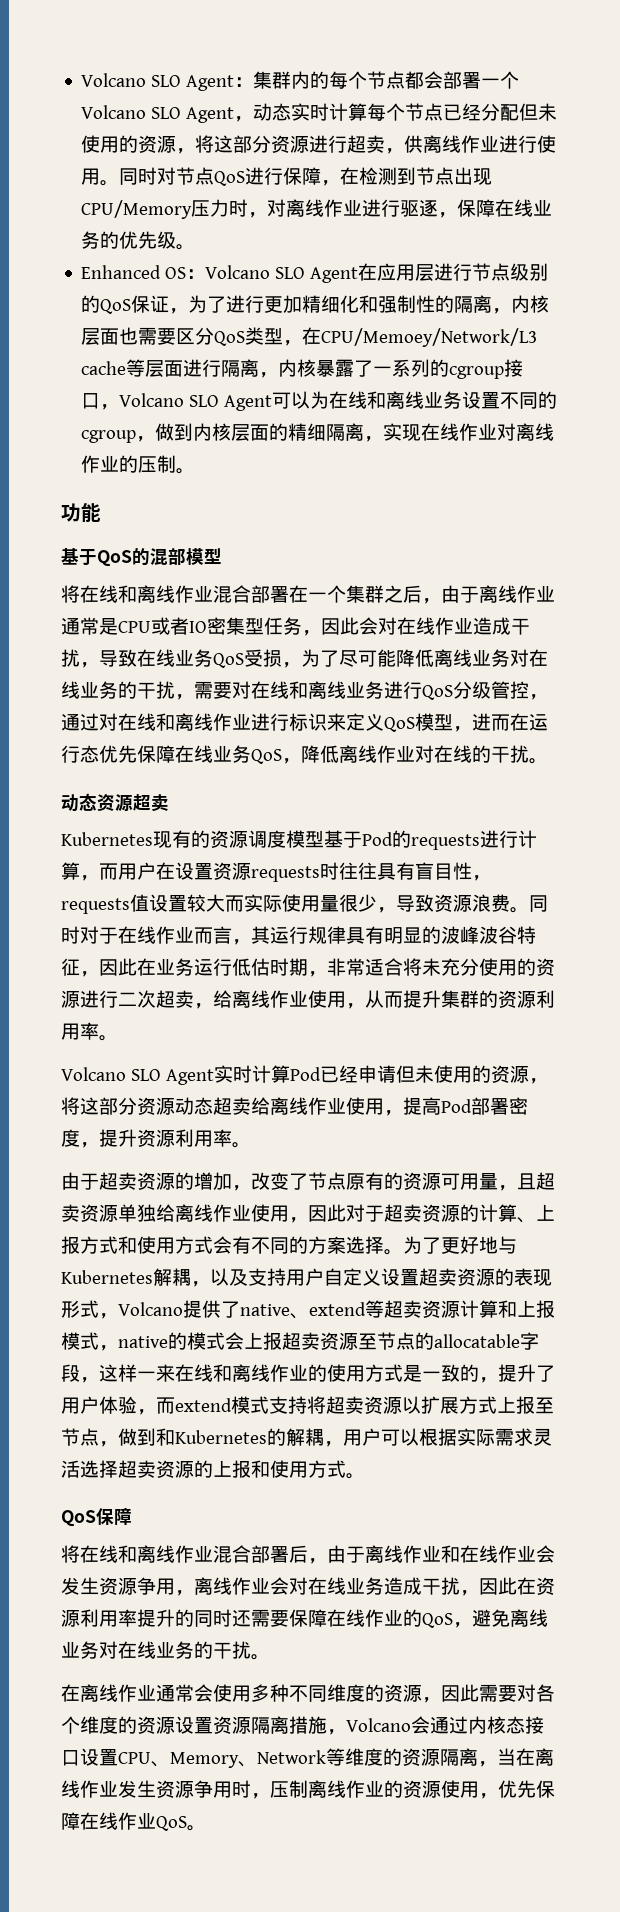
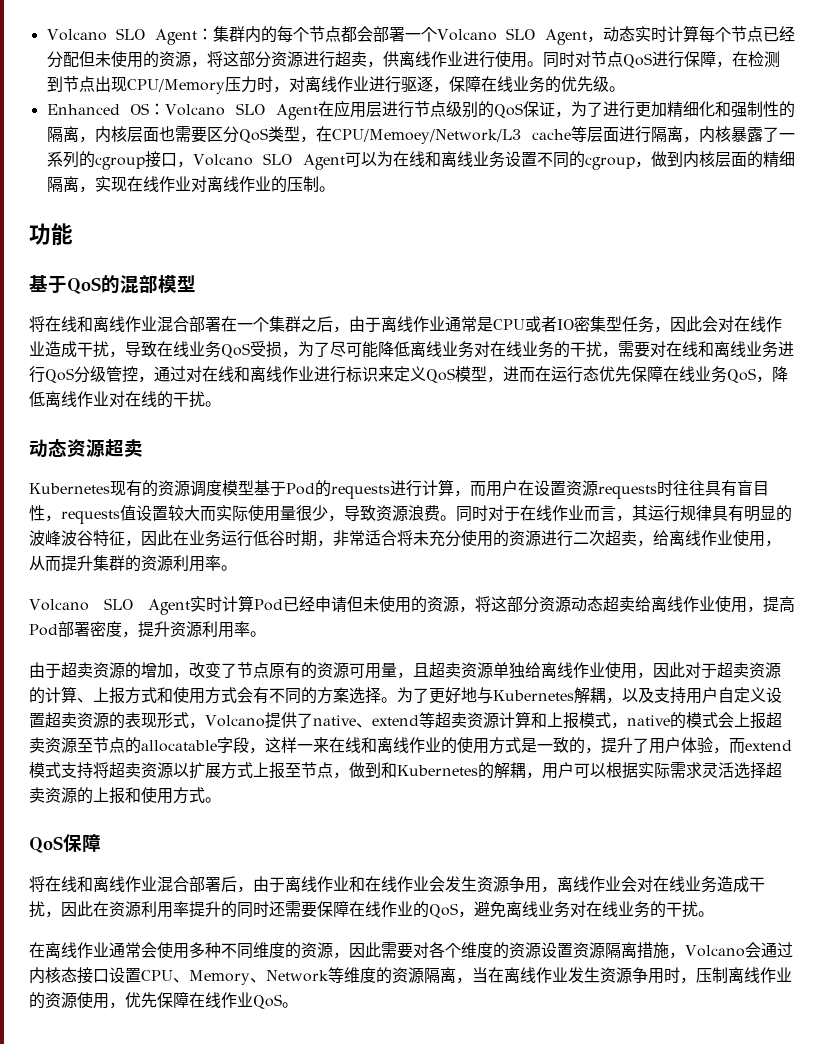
- 同时对于在线作业而言，其运行规律具有明显的波峰波谷特征，因此在业务运行低估时期，非常适合将未充分使用的资源进行二次超卖，给离线作业使用，从而提升集群的资源利用率。
+ 同时对于在线作业而言，其运行规律具有明显的波峰波谷特征，因此在业务运行低谷时期，非常适合将未充分使用的资源进行二次超卖，给离线作业使用，从而提升集群的资源利用率。

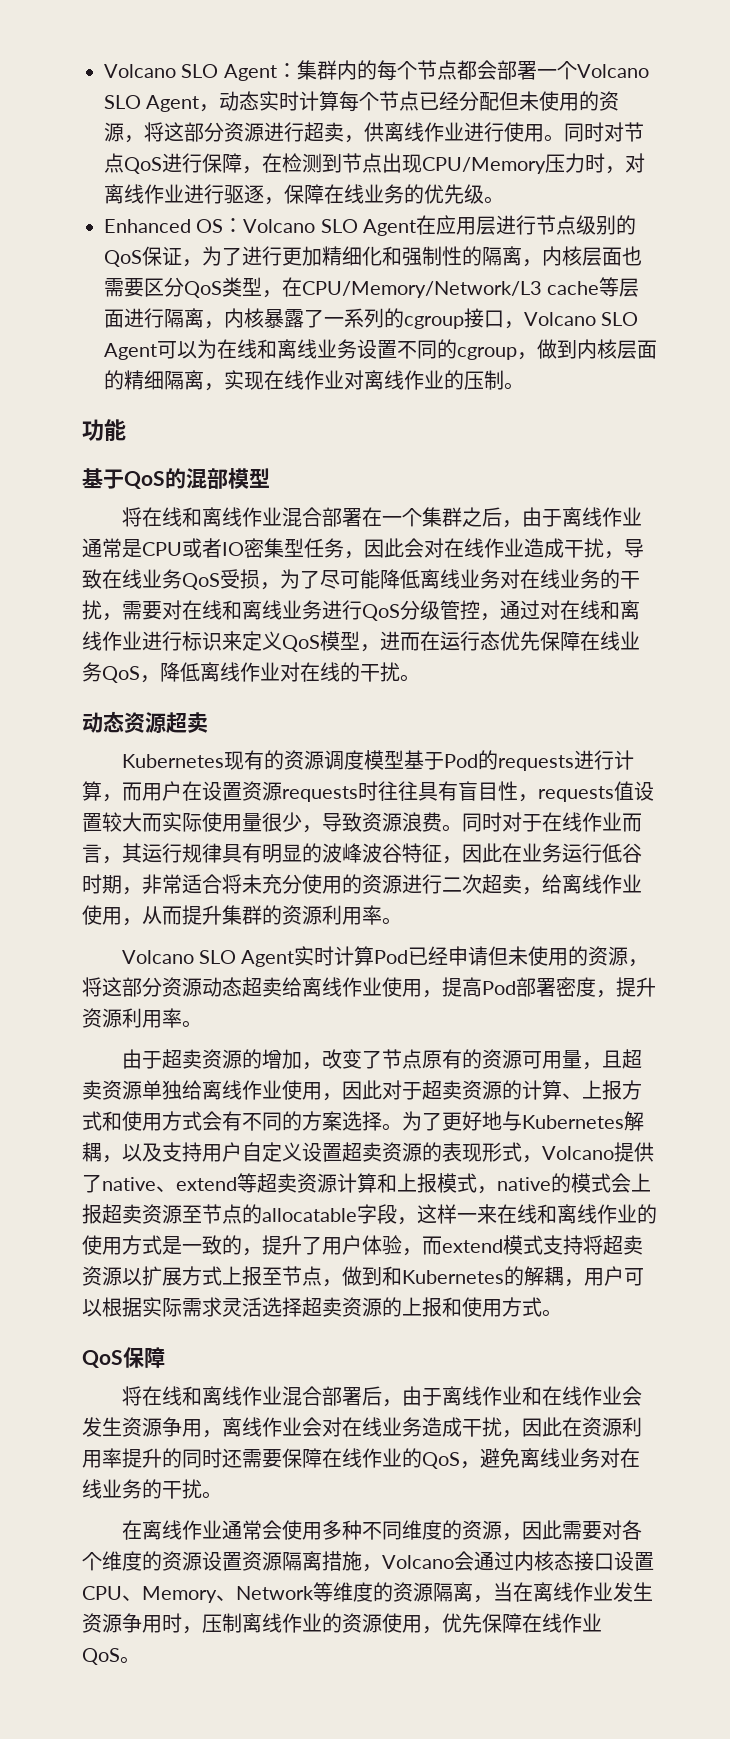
- Volcano SLO Agent在应用层进行节点级别的QoS保证，为了进行更加精细化和强制性的隔离，内核层面也需要区分QoS类型，在CPU/Memoey/Network/L3 cache等层面进行隔离，内核暴露了一系列的cgroup接口，Volcano SLO Agent可以为在线和离线业务设置不同的cgroup，做到内核层面的精细隔离，实现在线作业对离线作业的压制。
+ Volcano SLO Agent在应用层进行节点级别的QoS保证，为了进行更加精细化和强制性的隔离，内核层面也需要区分QoS类型，在CPU/Memory/Network/L3 cache等层面进行隔离，内核暴露了一系列的cgroup接口，Volcano SLO Agent可以为在线和离线业务设置不同的cgroup，做到内核层面的精细隔离，实现在线作业对离线作业的压制。

